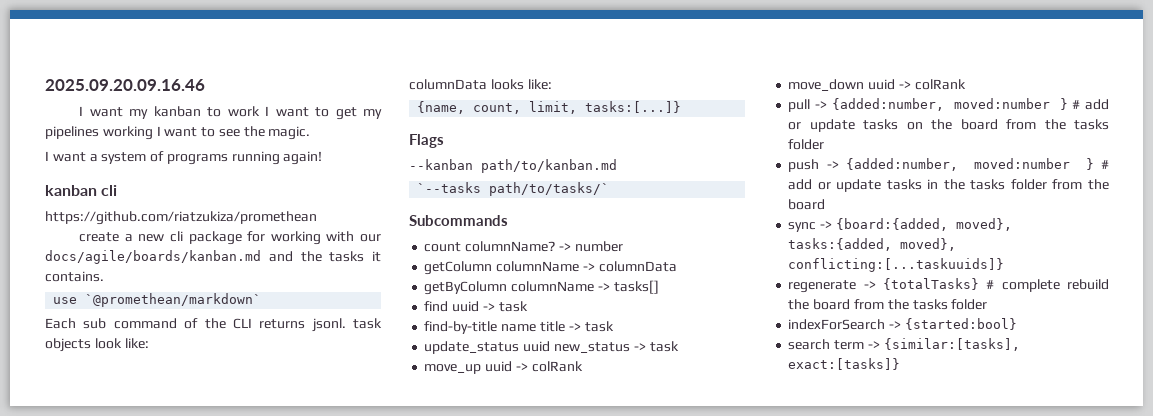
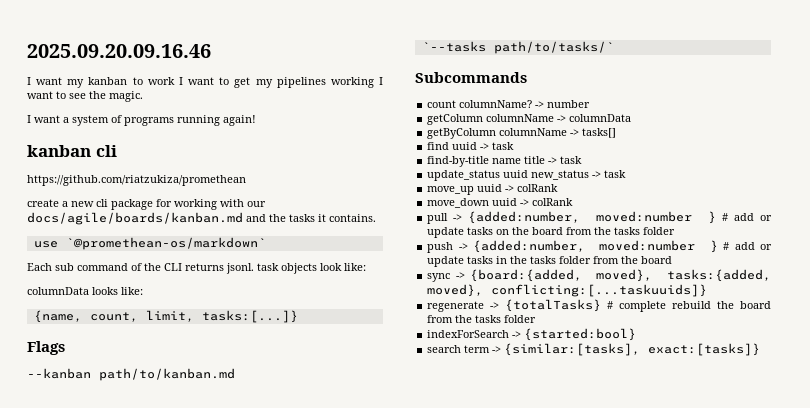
- use `@promethean/markdown`
+ use `@promethean-os/markdown`

